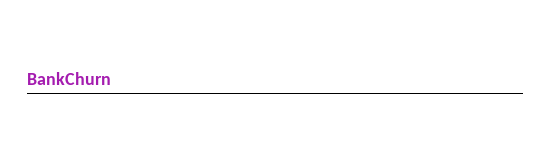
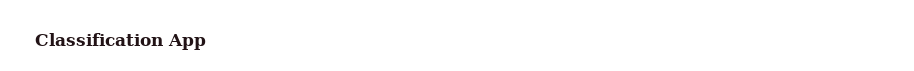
- BankChurn
+ Classification App

